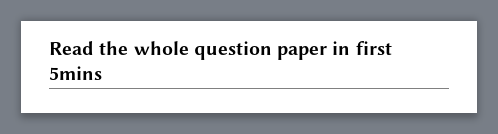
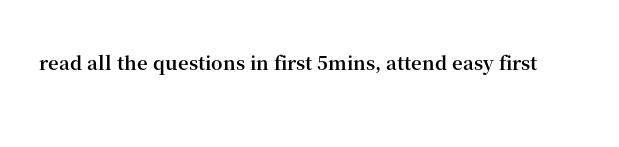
- Read the whole question paper in first 5mins
+ read all the questions in first 5mins, attend easy first

